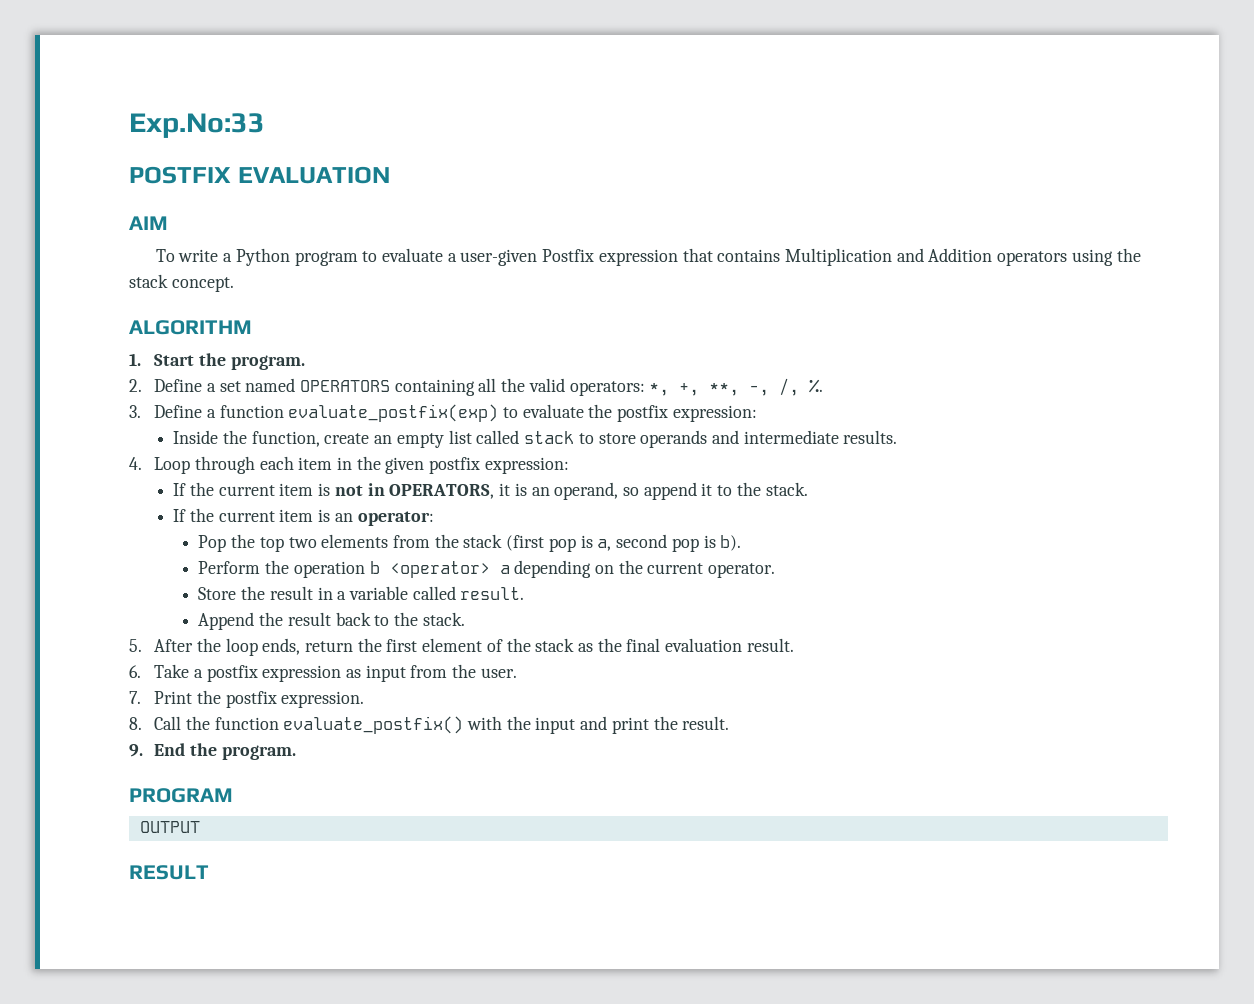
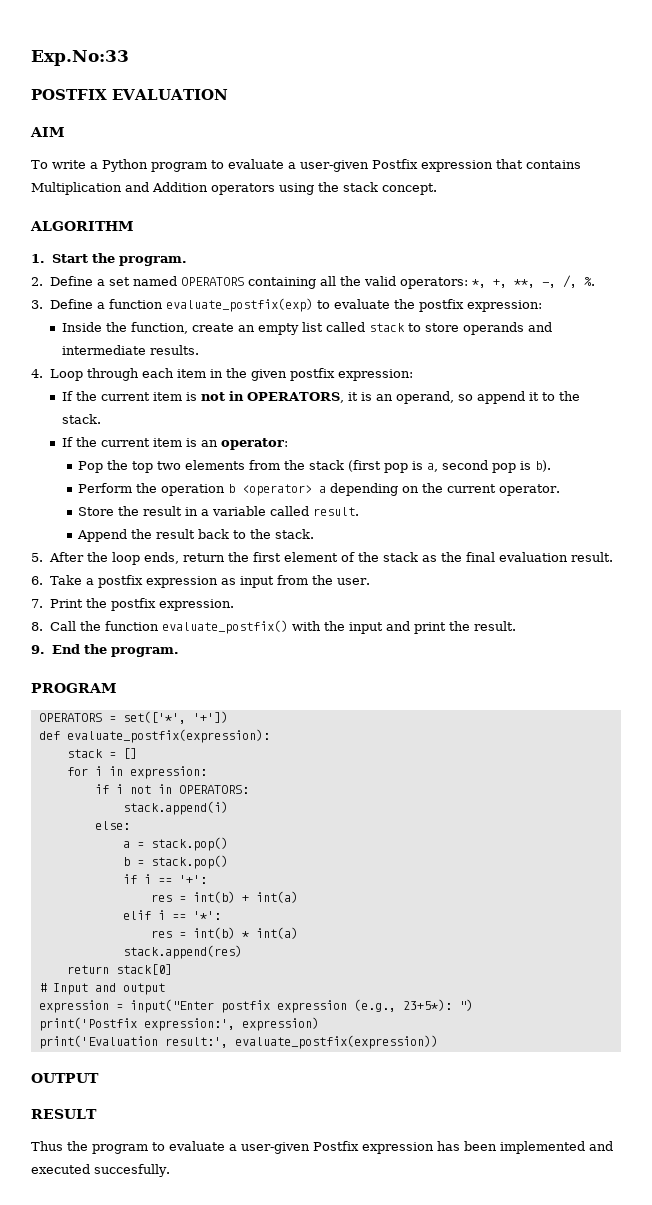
+ OPERATORS = set(['*', '+'])
+ def evaluate_postfix(expression):
+ stack = []
+ for i in expression:
+ if i not in OPERATORS:
+ stack.append(i)
+ else:
+ a = stack.pop()
+ b = stack.pop()
+ if i == '+':
+ res = int(b) + int(a)
+ elif i == '*':
+ res = int(b) * int(a)
+ stack.append(res)
+ return stack[0]
+ # Input and output
+ expression = input("Enter postfix expression (e.g., 23+5*): ")
+ print('Postfix expression:', expression)
+ print('Evaluation result:', evaluate_postfix(expression))
  OUTPUT
  RESULT
+ Thus the program to evaluate a user-given Postfix expression has been implemented and executed succesfully.

